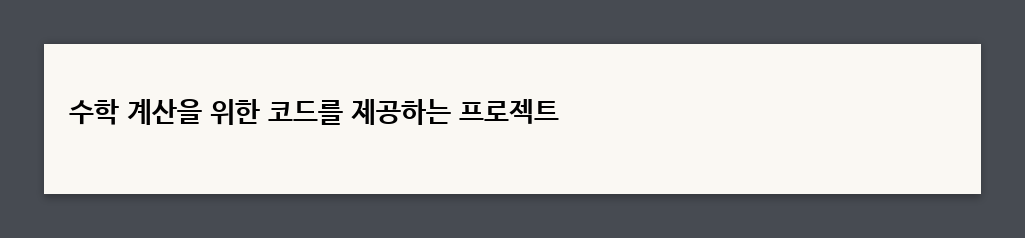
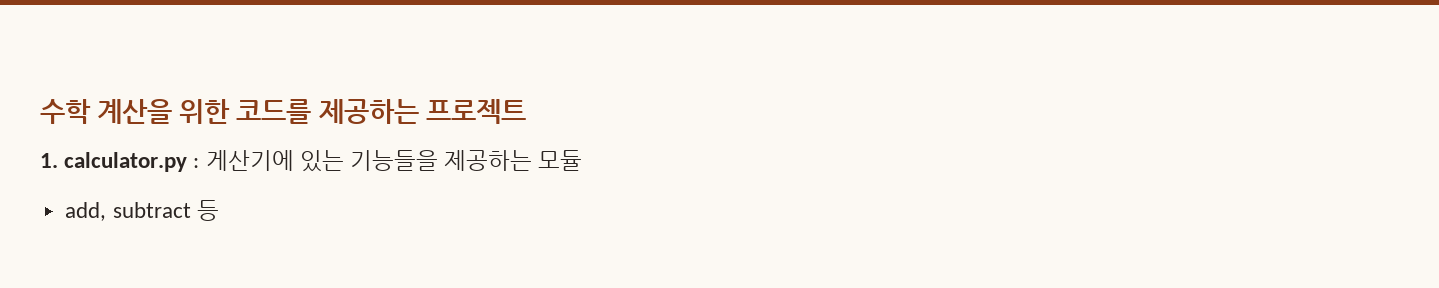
+ 1. calculator.py : 게산기에 있는 기능들을 제공하는 모듈
+ add, subtract 등

